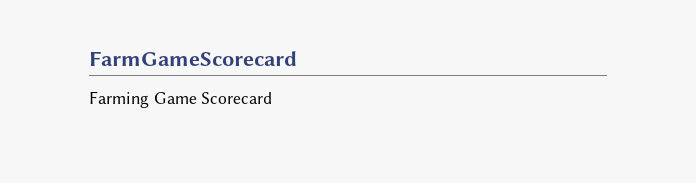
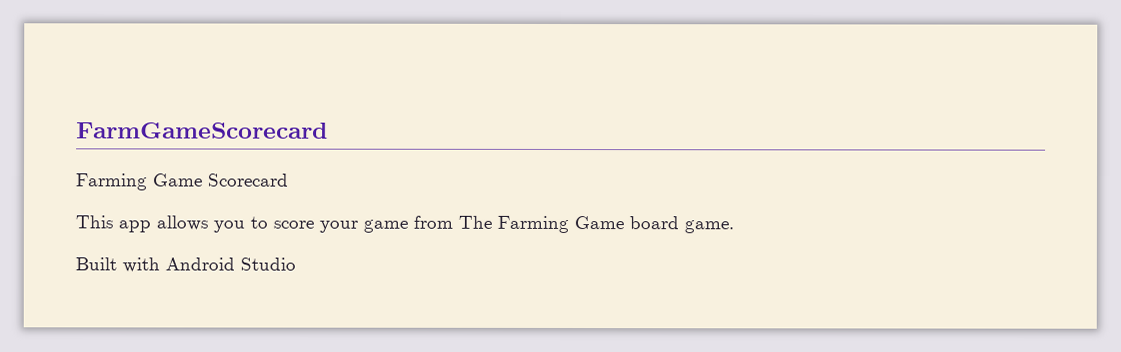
+ This app allows you to score your game from The Farming Game board game.
+ Built with Android Studio

